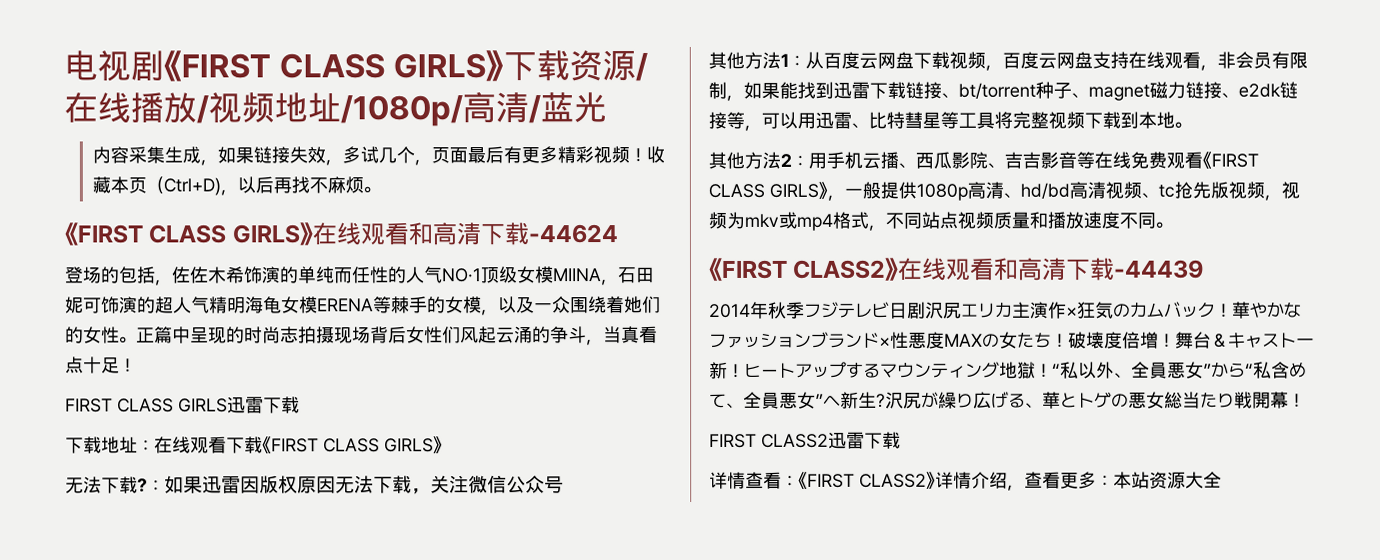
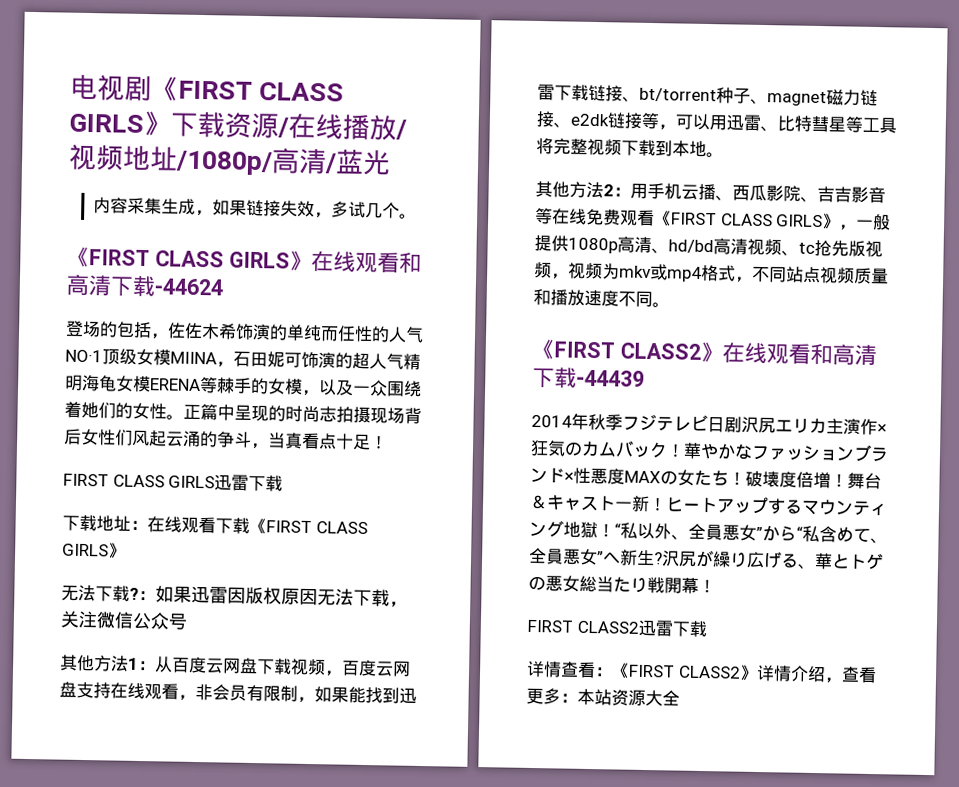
- 内容采集生成，如果链接失效，多试几个，页面最后有更多精彩视频！收藏本页（Ctrl+D)，以后再找不麻烦。
+ 内容采集生成，如果链接失效，多试几个。

